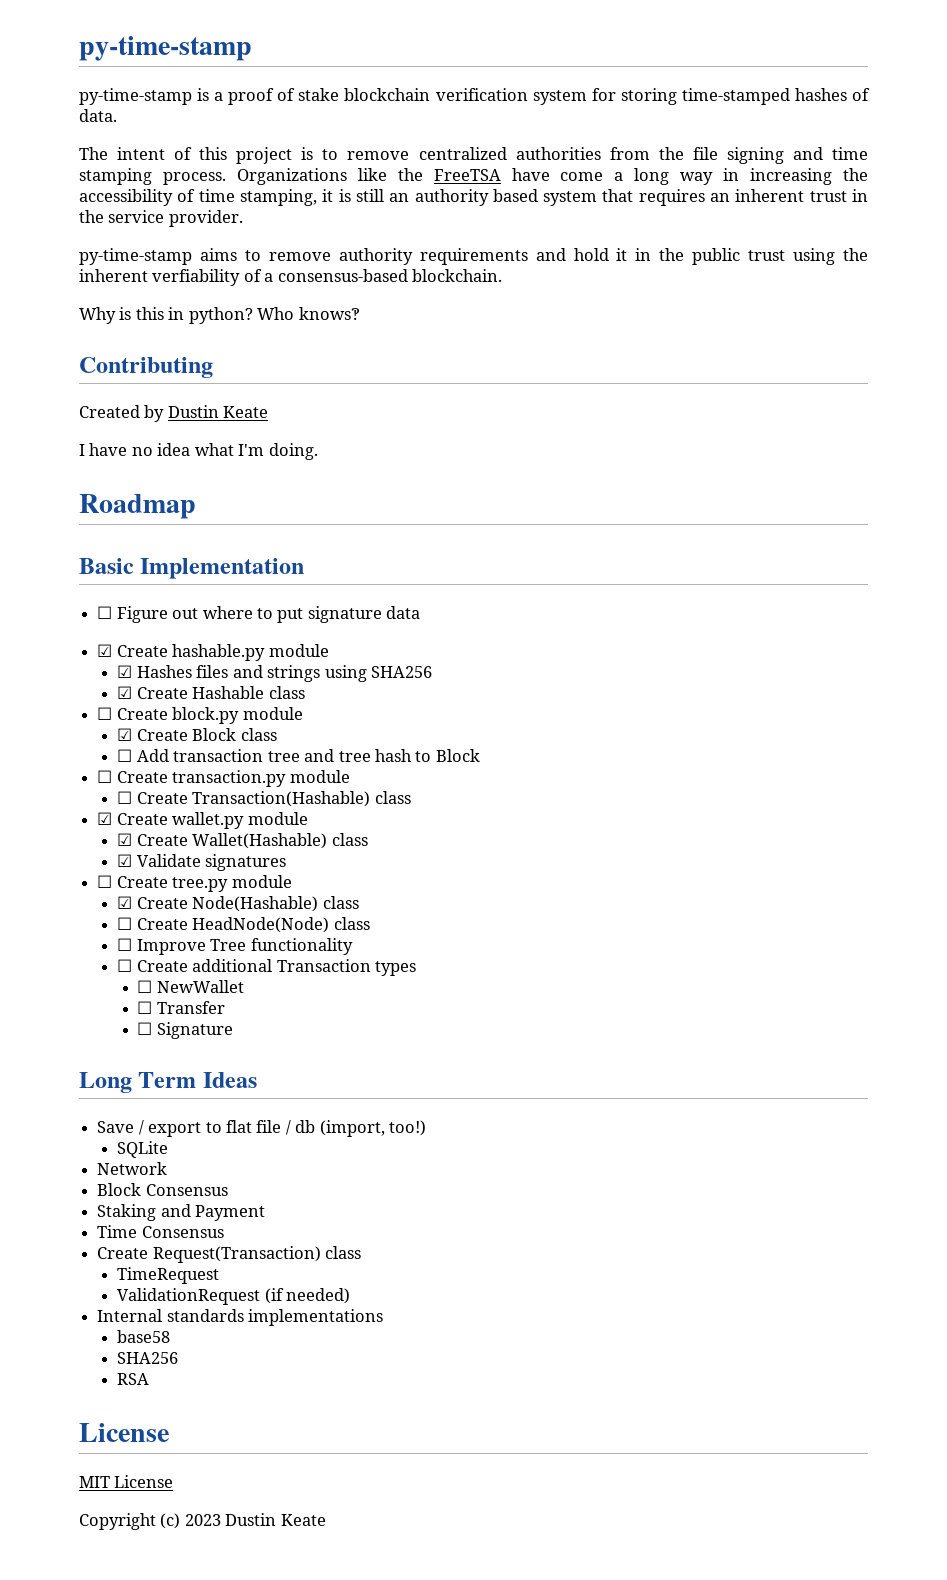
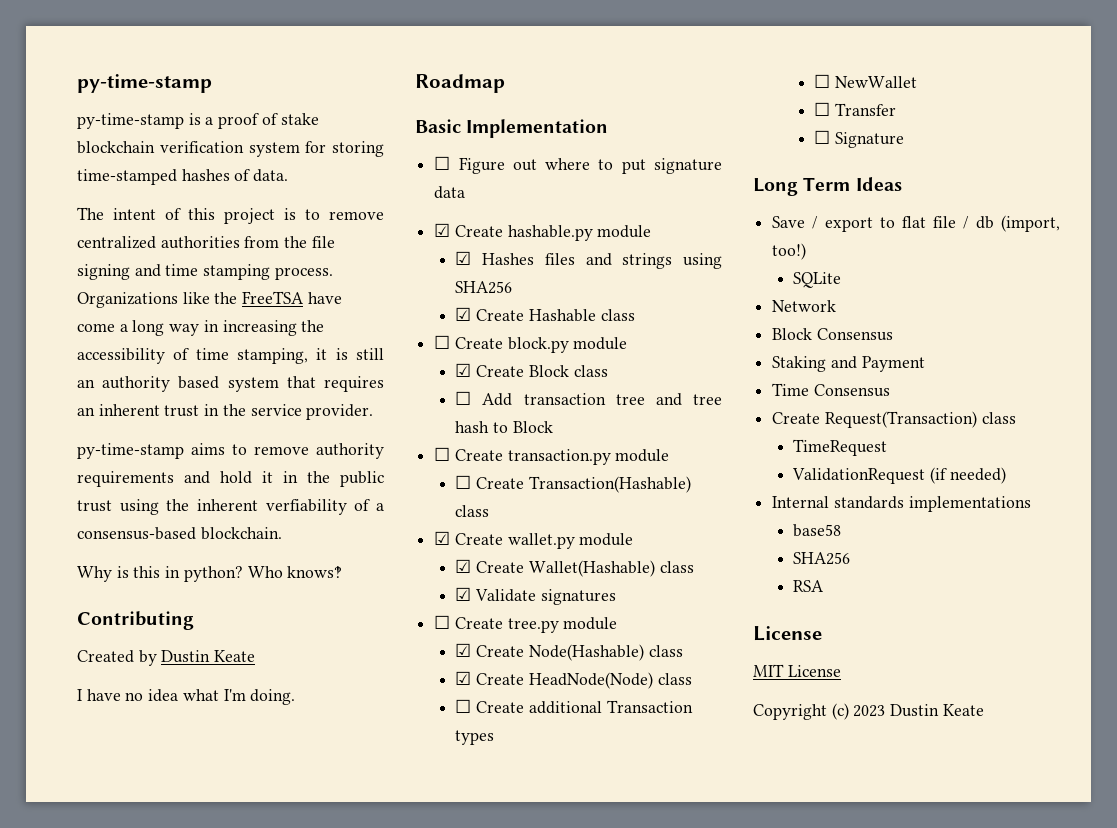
- ☐ Create HeadNode(Node) class
+ ☑ Create HeadNode(Node) class
- ☐ Improve Tree functionality

